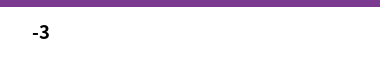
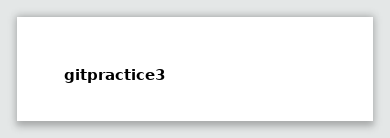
- -3
+ gitpractice3

